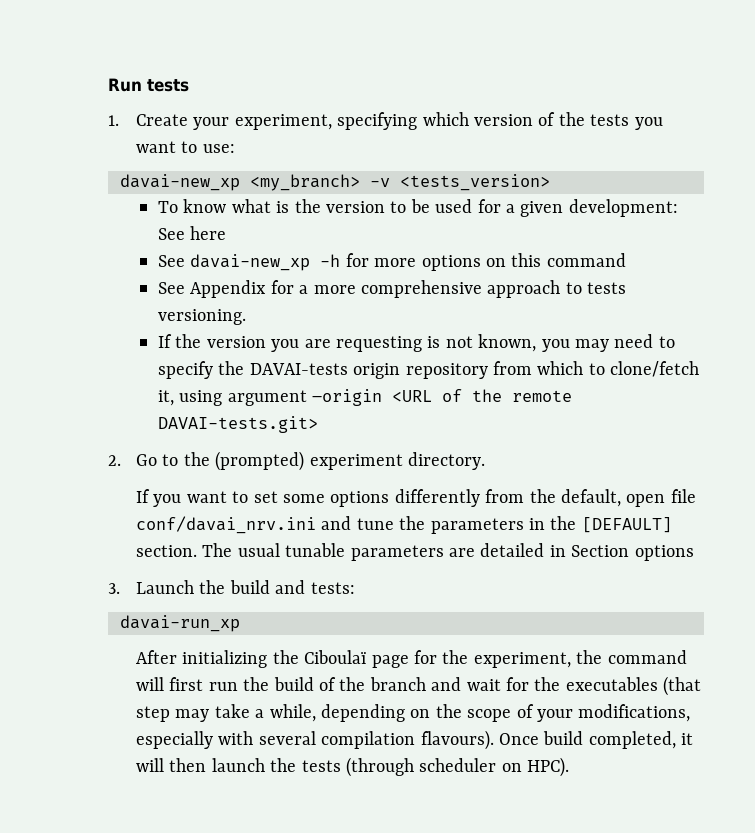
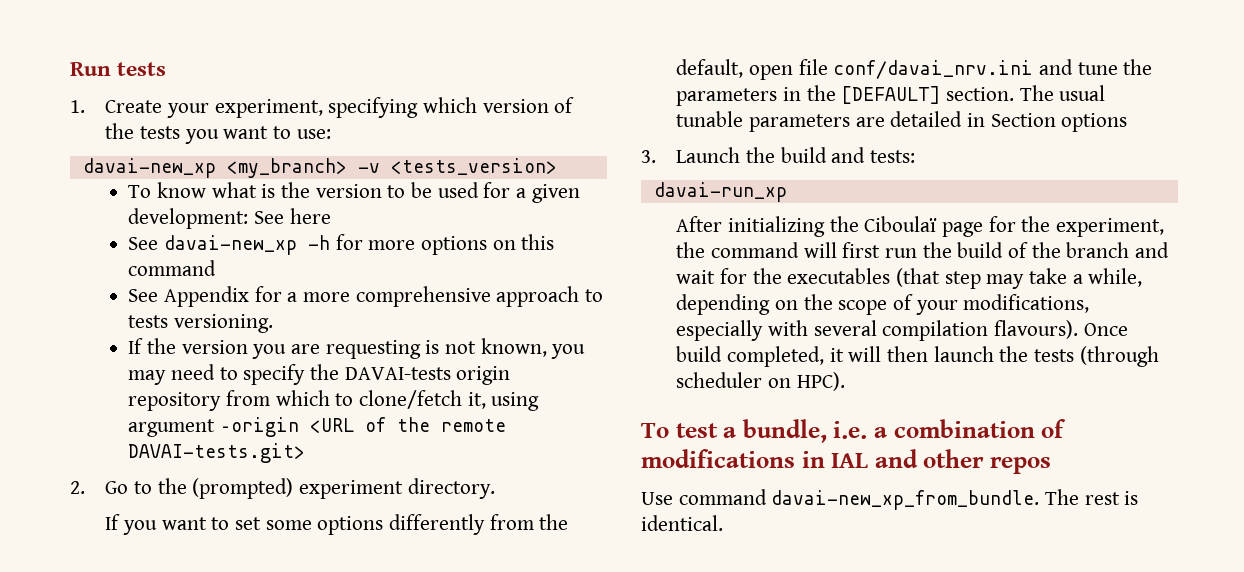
+ To test a bundle, i.e. a combination of modifications in IAL and other repos
+ Use command davai-new_xp_from_bundle. The rest is identical.

